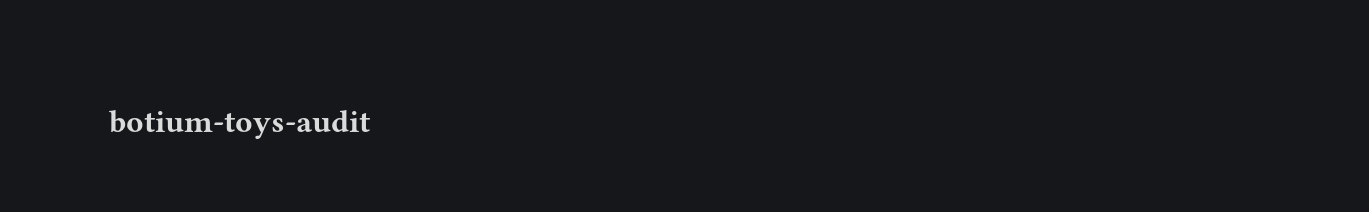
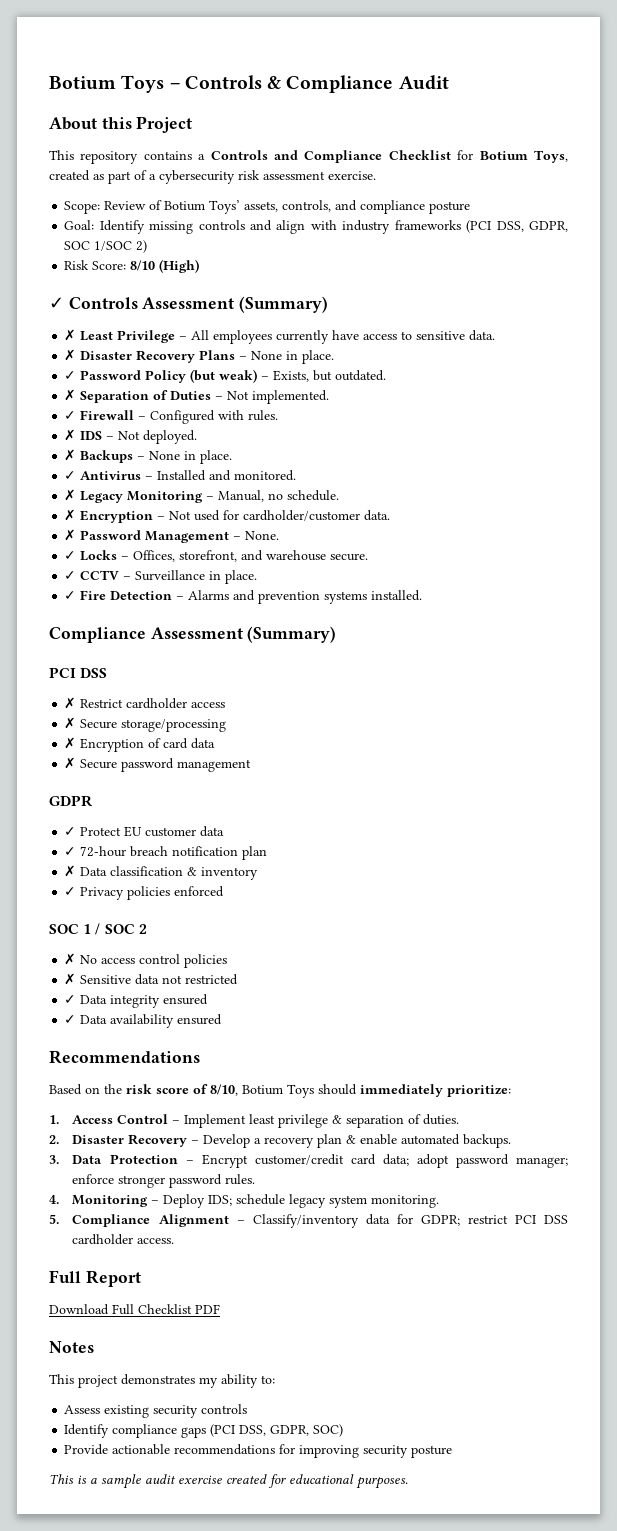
- botium-toys-audit
+ Botium Toys – Controls & Compliance Audit
+ About this Project
+ This repository contains a Controls and Compliance Checklist for Botium Toys, created as part of a cybersecurity risk assessment exercise.
+ Scope: Review of Botium Toys’ assets, controls, and compliance posture
+ Goal: Identify missing controls and align with industry frameworks (PCI DSS, GDPR, SOC 1/SOC 2)
+ Risk Score: 8/10 (High)
+ ✓ Controls Assessment (Summary)
+ ✗ Least Privilege – All employees currently have access to sensitive data.
+ ✗ Disaster Recovery Plans – None in place.
+ ✓ Password Policy (but weak) – Exists, but outdated.
+ ✗ Separation of Duties – Not implemented.
+ ✓ Firewall – Configured with rules.
+ ✗ IDS – Not deployed.
+ ✗ Backups – None in place.
+ ✓ Antivirus – Installed and monitored.
+ ✗ Legacy Monitoring – Manual, no schedule.
+ ✗ Encryption – Not used for cardholder/customer data.
+ ✗ Password Management – None.
+ ✓ Locks – Offices, storefront, and warehouse secure.
+ ✓ CCTV – Surveillance in place.
+ ✓ Fire Detection – Alarms and prevention systems installed.
+ Compliance Assessment (Summary)
+ PCI DSS
+ ✗ Restrict cardholder access
+ ✗ Secure storage/processing
+ ✗ Encryption of card data
+ ✗ Secure password management
+ GDPR
+ ✓ Protect EU customer data
+ ✓ 72-hour breach notification plan
+ ✗ Data classification & inventory
+ ✓ Privacy policies enforced
+ SOC 1 / SOC 2
+ ✗ No access control policies
+ ✗ Sensitive data not restricted
+ ✓ Data integrity ensured
+ ✓ Data availability ensured
+ Recommendations
+ Based on the risk score of 8/10, Botium Toys should immediately prioritize:
+ 1. Access Control – Implement least privilege & separation of duties.
+ 2. Disaster Recovery – Develop a recovery plan & enable automated backups.
+ 3. Data Protection – Encrypt customer/credit card data; adopt password manager; enforce stronger password rules.
+ 4. Monitoring – Deploy IDS; schedule legacy system monitoring.
+ 5. Compliance Alignment – Classify/inventory data for GDPR; restrict PCI DSS cardholder access.
+ Full Report
+ Download Full Checklist PDF
+ Notes
+ This project demonstrates my ability to:
+ Assess existing security controls
+ Identify compliance gaps (PCI DSS, GDPR, SOC)
+ Provide actionable recommendations for improving security posture
+ This is a sample audit exercise created for educational purposes.

